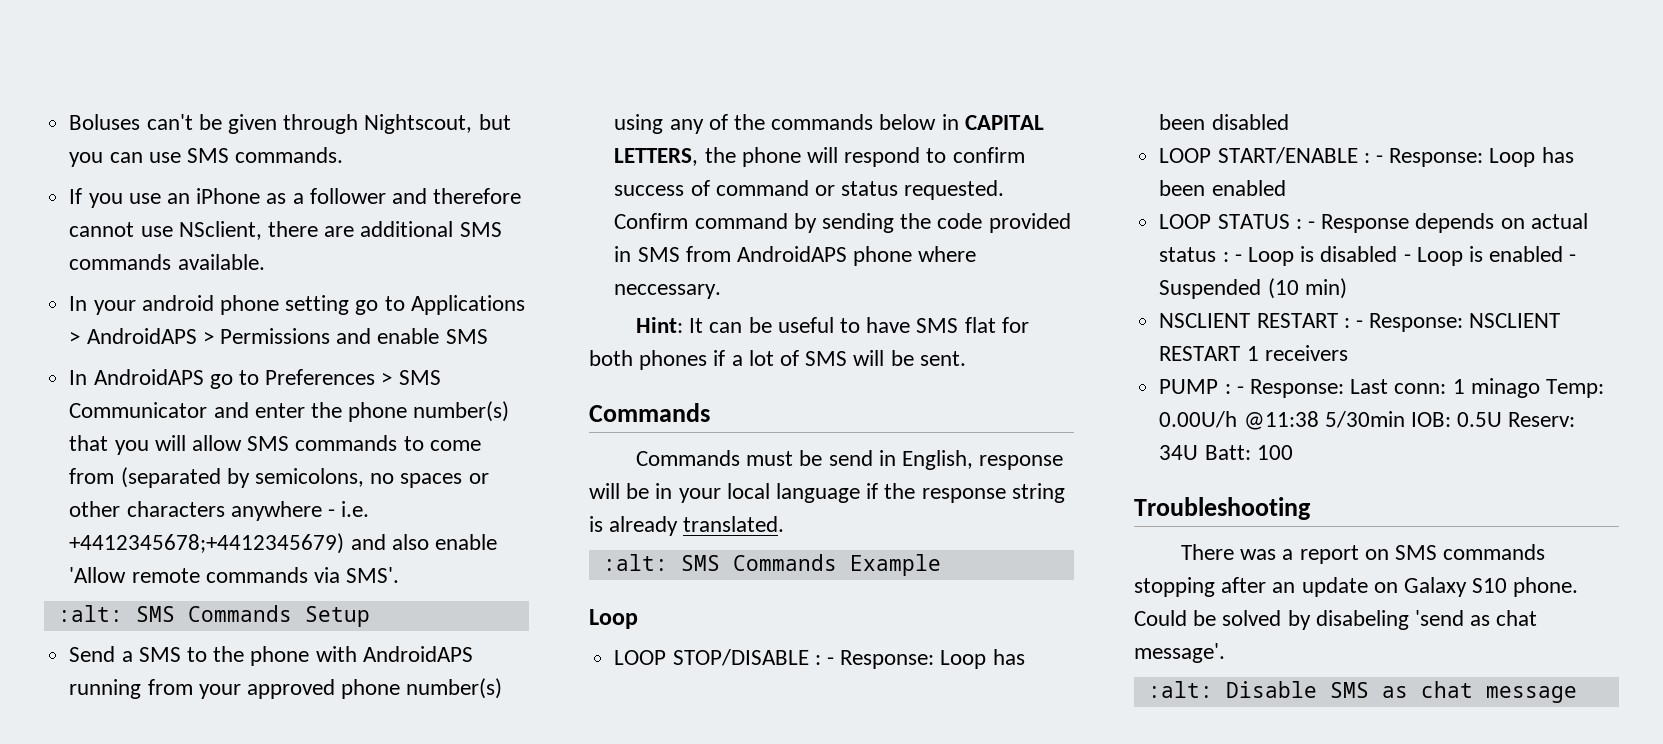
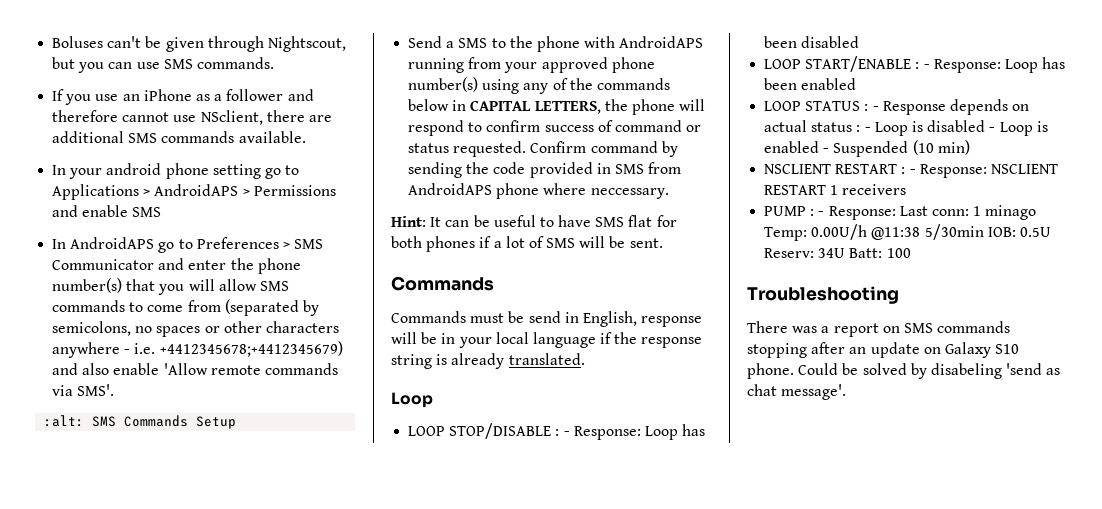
- :alt: SMS Commands Example
- :alt: Disable SMS as chat message

